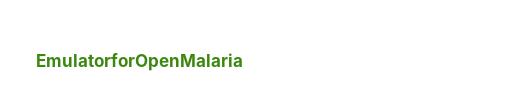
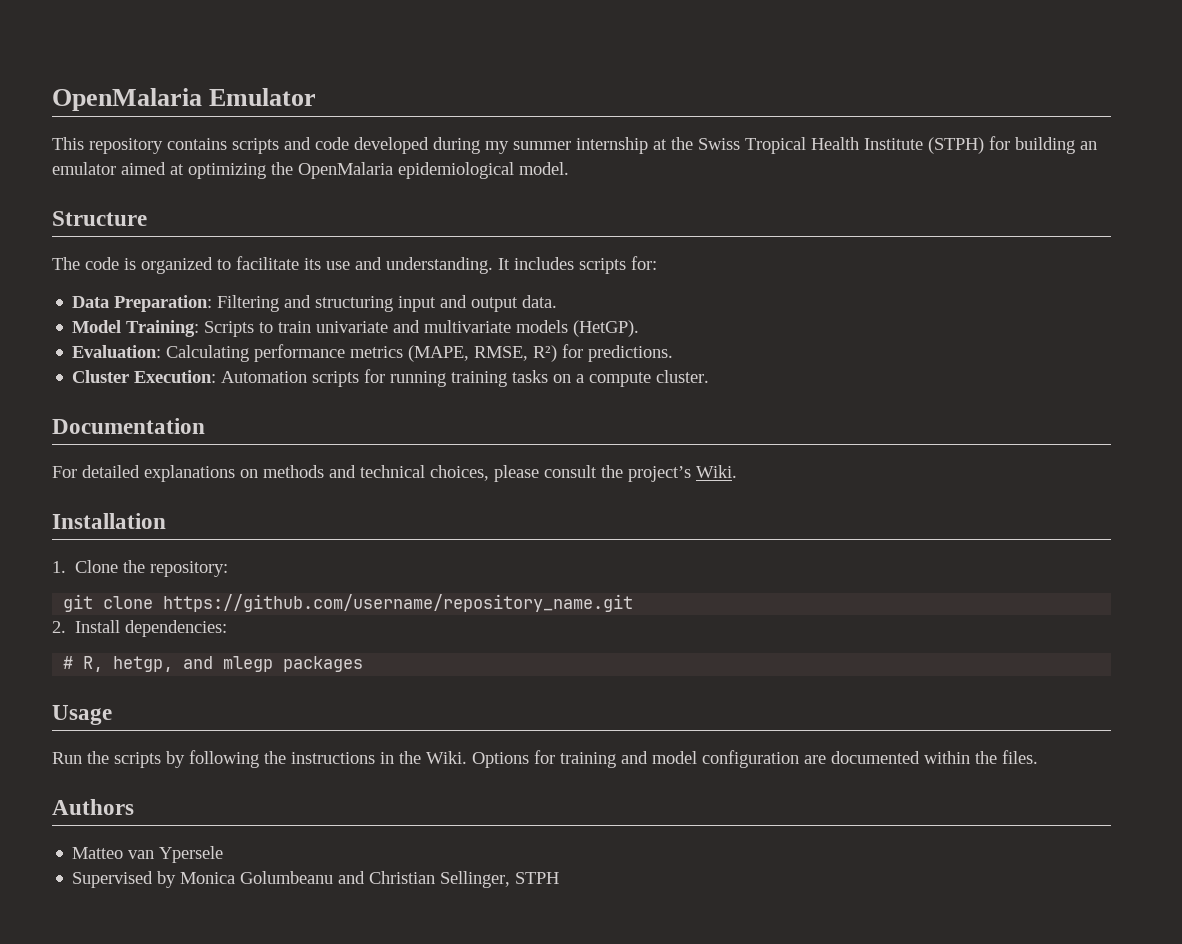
- EmulatorforOpenMalaria
+ OpenMalaria Emulator
+ This repository contains scripts and code developed during my summer internship at the Swiss Tropical Health Institute (STPH) for building an emulator aimed at optimizing the OpenMalaria epidemiological model.
+ Structure
+ The code is organized to facilitate its use and understanding. It includes scripts for:
+ Data Preparation: Filtering and structuring input and output data.
+ Model Training: Scripts to train univariate and multivariate models (HetGP).
+ Evaluation: Calculating performance metrics (MAPE, RMSE, R²) for predictions.
+ Cluster Execution: Automation scripts for running training tasks on a compute cluster.
+ Documentation
+ For detailed explanations on methods and technical choices, please consult the project’s Wiki.
+ Installation
+ 1. Clone the repository:
+ git clone https://github.com/username/repository_name.git
+ 2. Install dependencies:
+ # R, hetgp, and mlegp packages
+ Usage
+ Run the scripts by following the instructions in the Wiki. Options for training and model configuration are documented within the files.
+ Authors
+ Matteo van Ypersele
+ Supervised by Monica Golumbeanu and Christian Sellinger, STPH

